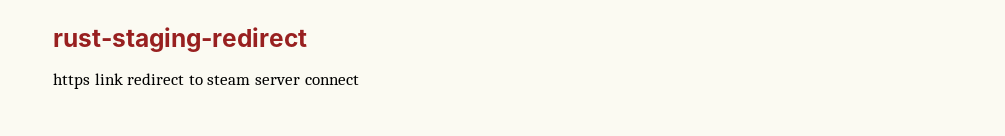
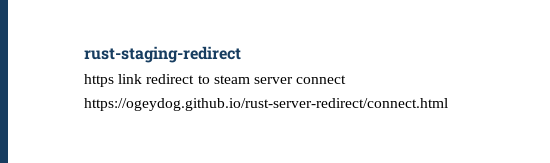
+ https://ogeydog.github.io/rust-server-redirect/connect.html

